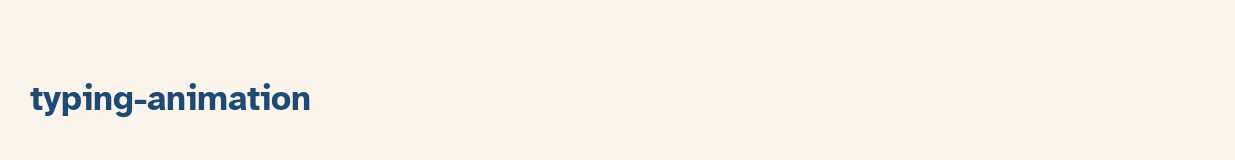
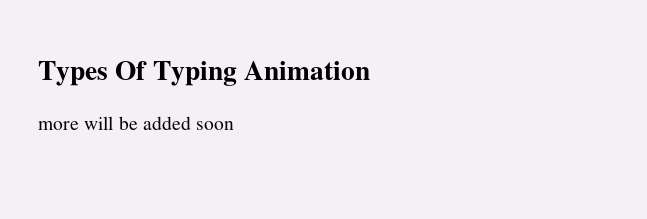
- typing-animation
+ Types Of Typing Animation
+ more will be added soon

